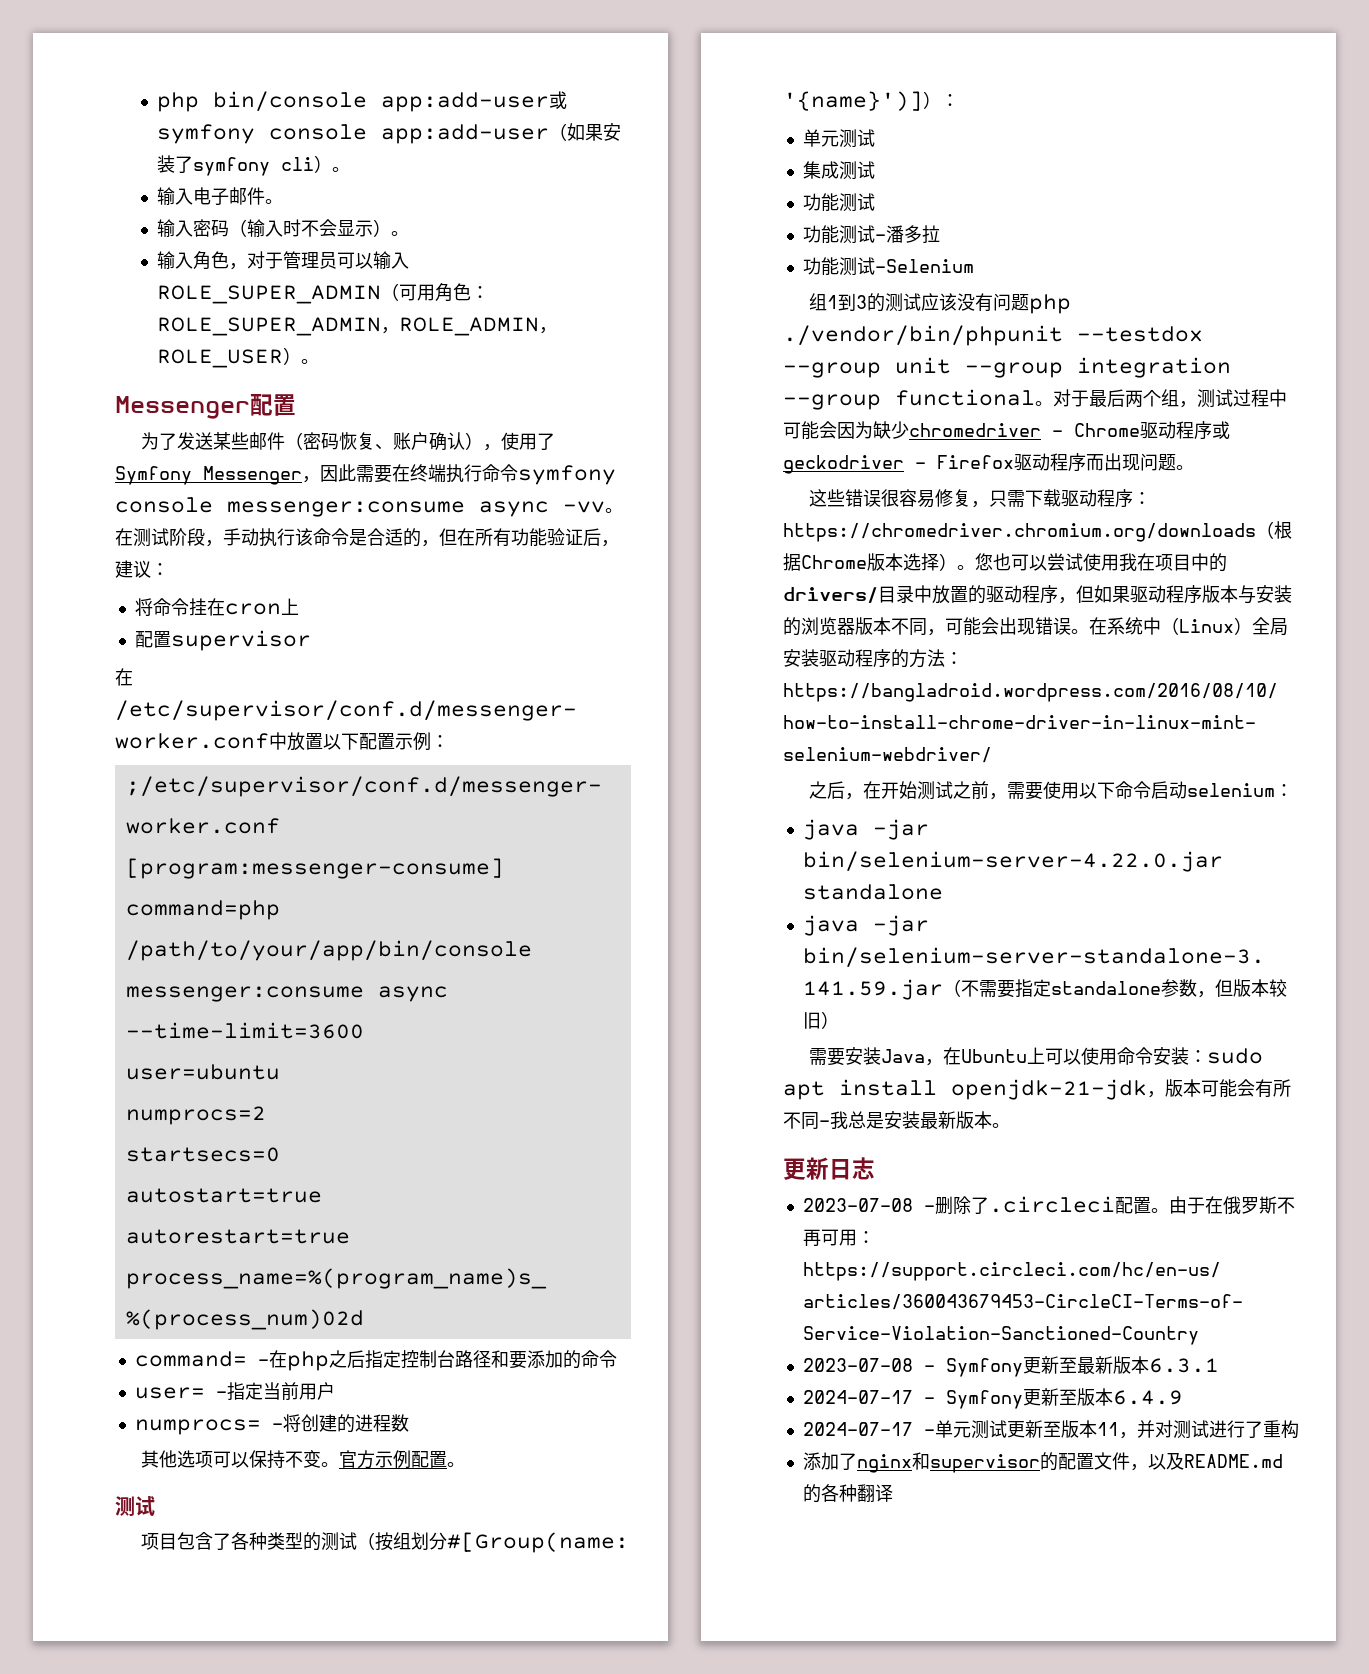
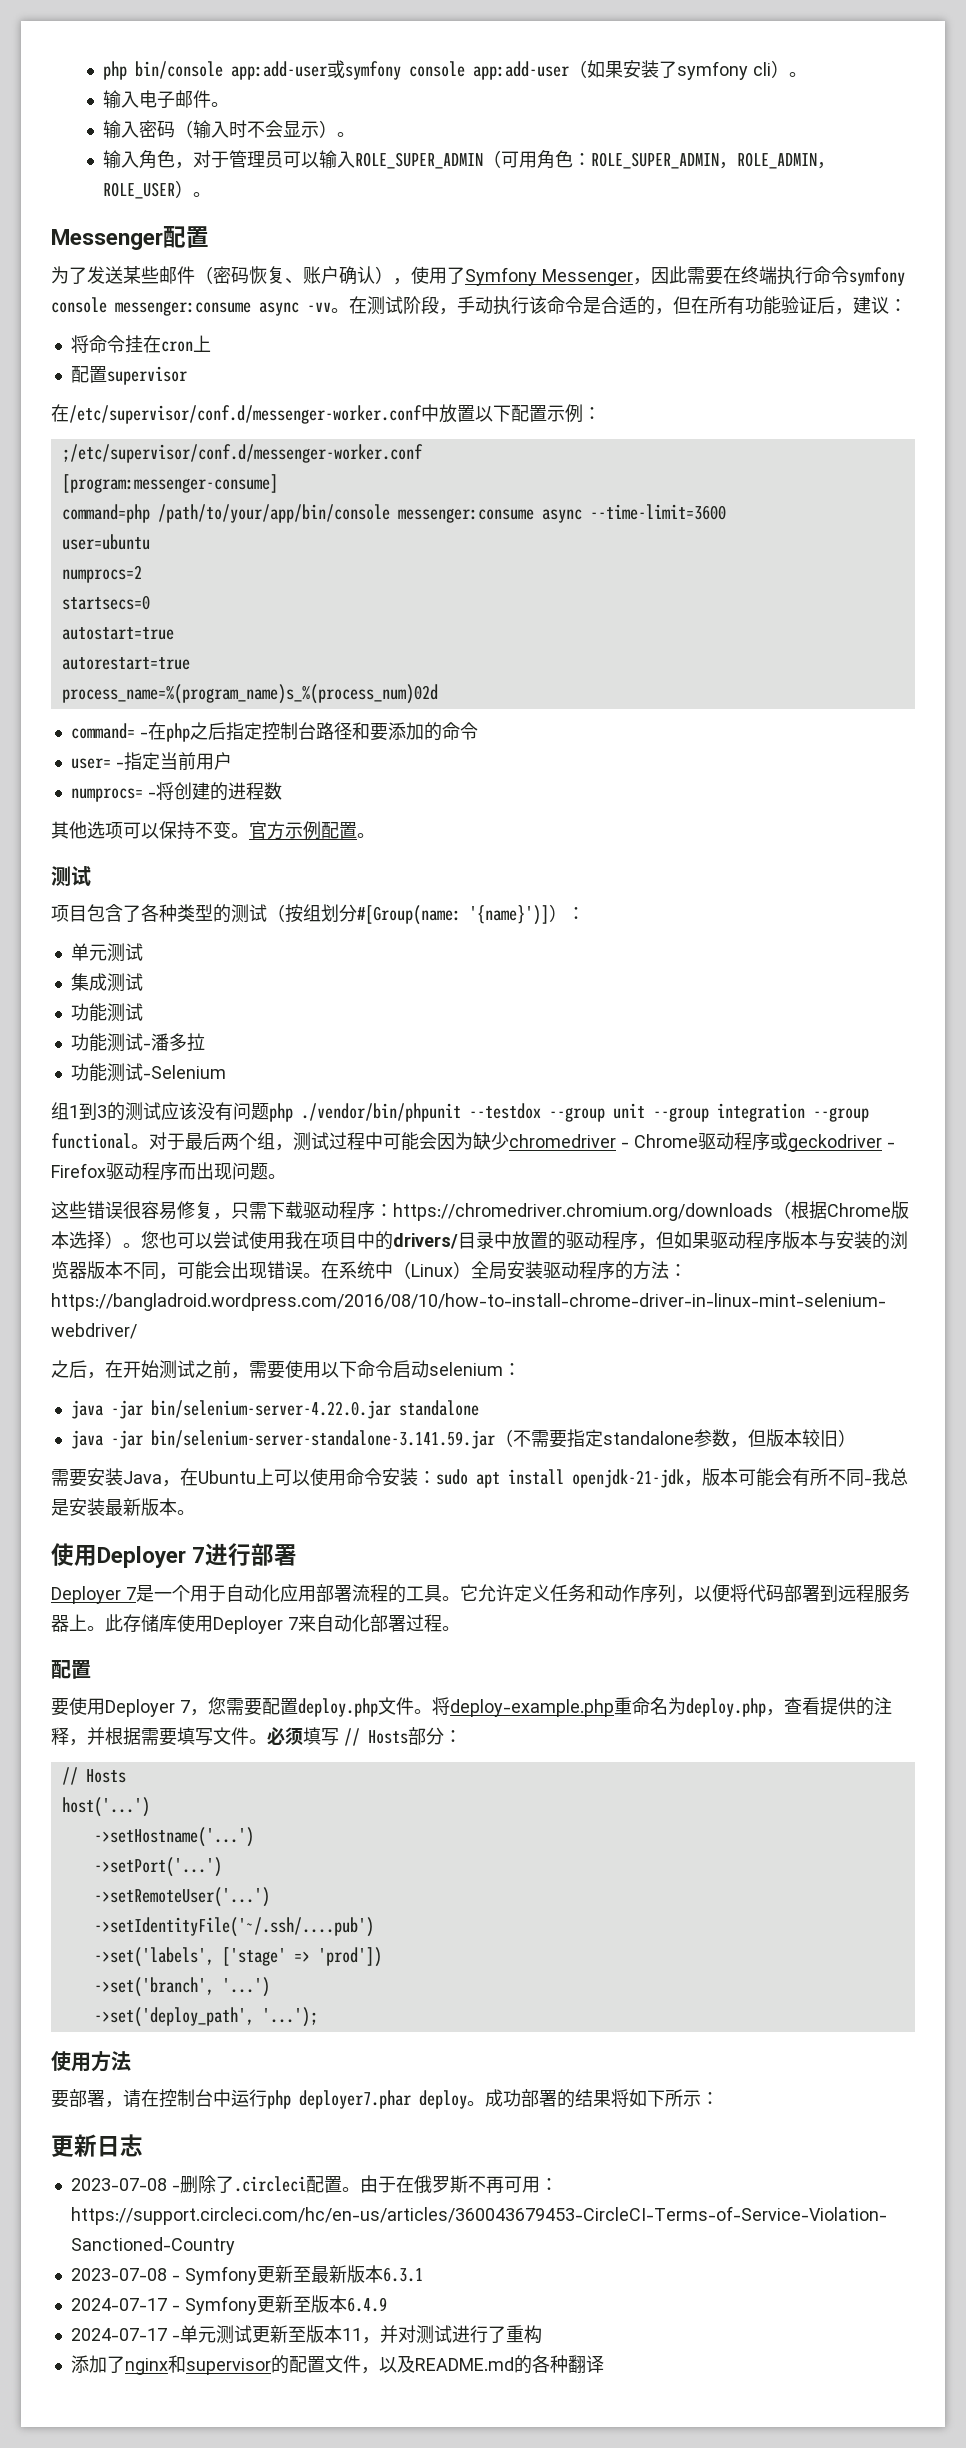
+ 使用Deployer 7进行部署
+ Deployer 7是一个用于自动化应用部署流程的工具。它允许定义任务和动作序列，以便将代码部署到远程服务器上。此存储库使用Deployer 7来自动化部署过程。
+ 配置
+ 要使用Deployer 7，您需要配置deploy.php文件。将deploy-example.php重命名为deploy.php，查看提供的注释，并根据需要填写文件。必须填写 // Hosts部分：
+ // Hosts
+ host('...')
+ ->setHostname('...')
+ ->setPort('...')
+ ->setRemoteUser('...')
+ ->setIdentityFile('~/.ssh/....pub')
+ ->set('labels', ['stage' => 'prod'])
+ ->set('branch', '...')
+ ->set('deploy_path', '...');
+ 使用方法
+ 要部署，请在控制台中运行php deployer7.phar deploy。成功部署的结果将如下所示：

